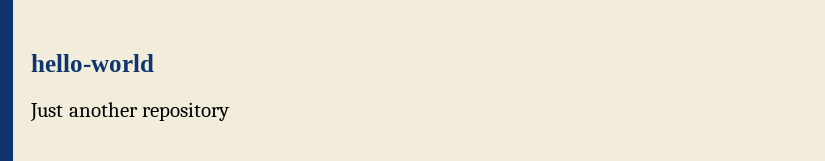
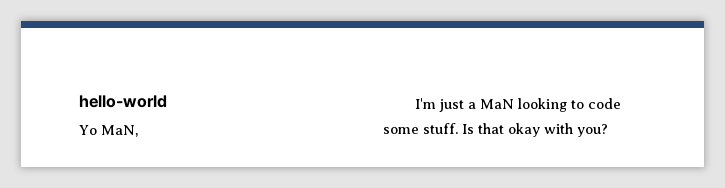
- Just another repository
+ Yo MaN,
+ I'm just a MaN looking to code some stuff. Is that okay with you?

